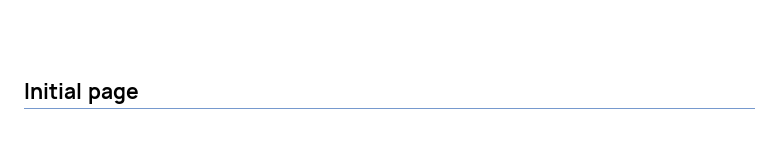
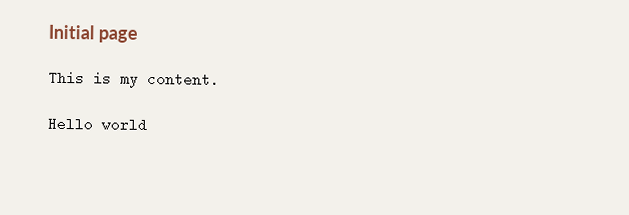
+ This is my content.
+ Hello world

